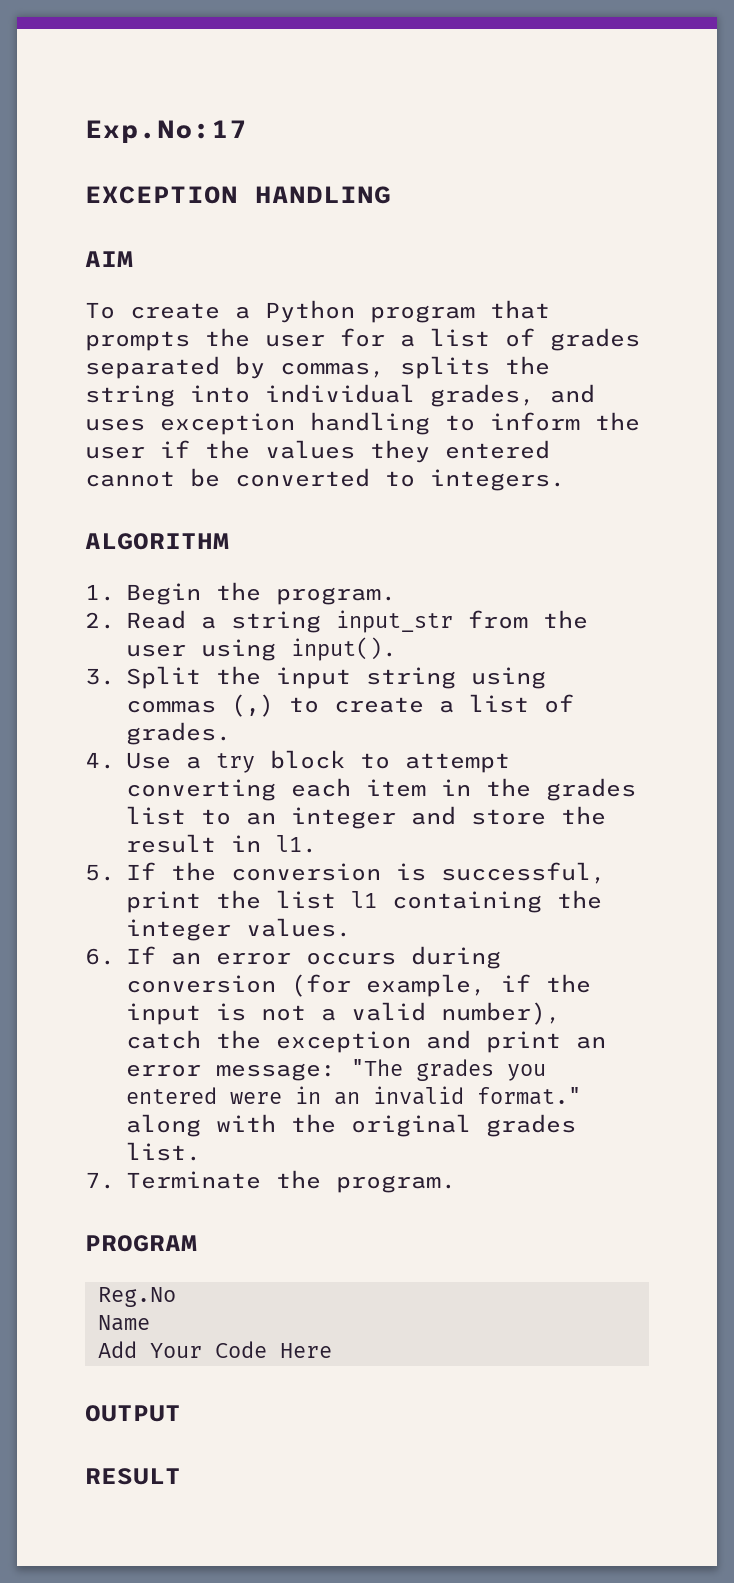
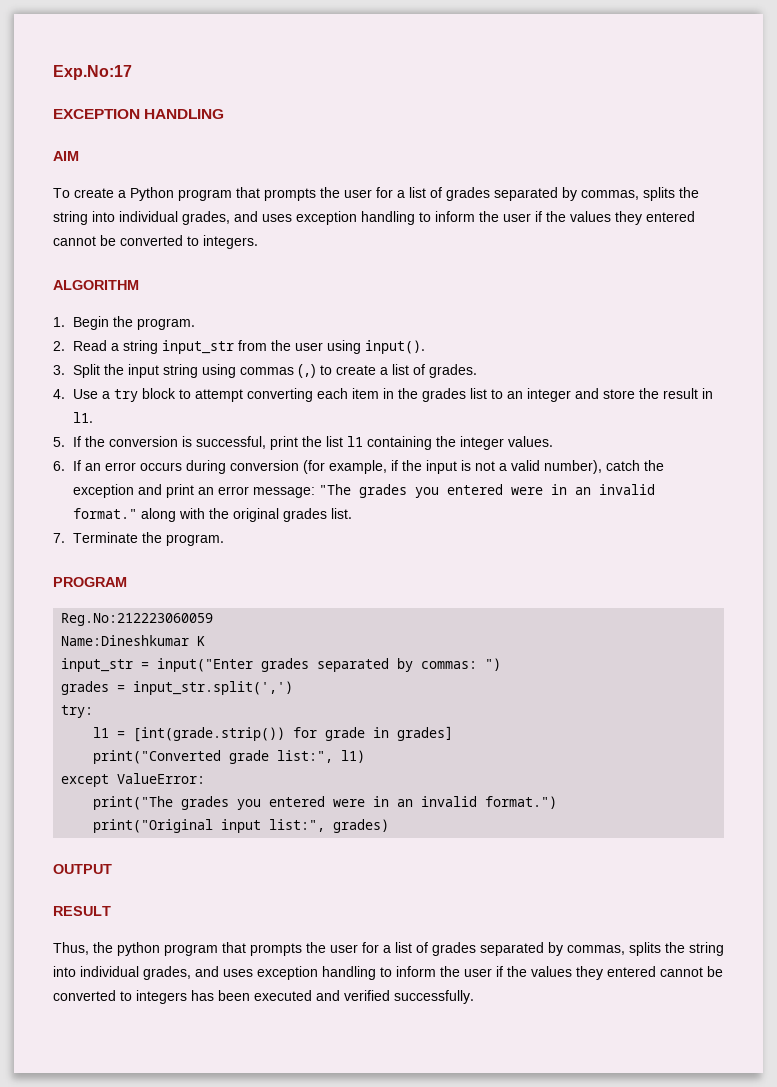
- Reg.No
- Name
- Add Your Code Here
+ Reg.No:212223060059
+ Name:Dineshkumar K
+ input_str = input("Enter grades separated by commas: ")
+ grades = input_str.split(',')
+ try:
+ l1 = [int(grade.strip()) for grade in grades]
+ print("Converted grade list:", l1)
+ except ValueError:
+ print("The grades you entered were in an invalid format.")
+ print("Original input list:", grades)
  OUTPUT
  RESULT
+ Thus, the python program that prompts the user for a list of grades separated by commas, splits the string into individual grades, and uses exception handling to inform the user if the values they entered cannot be converted to integers has been executed and verified successfully.

